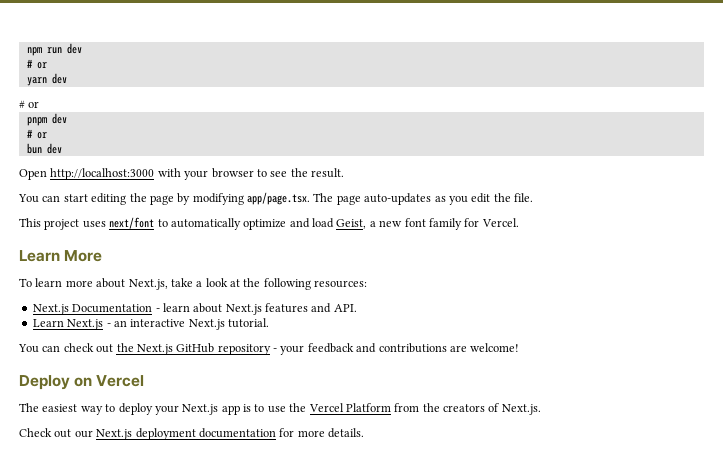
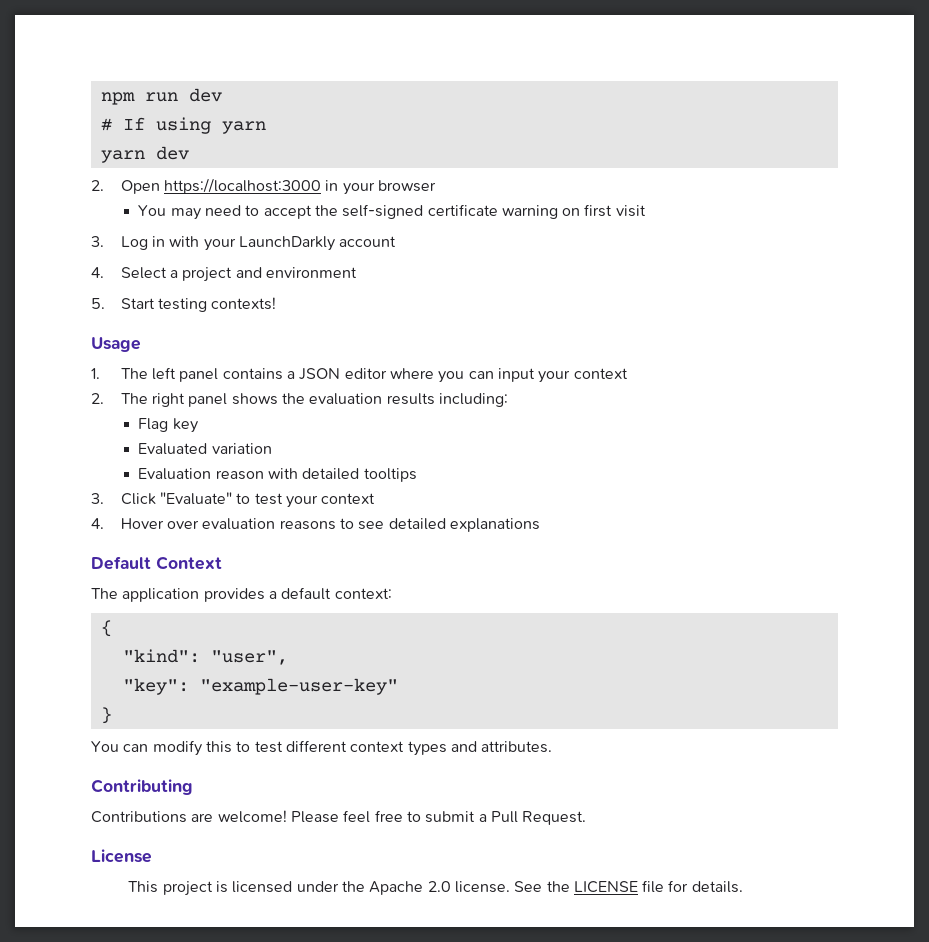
  npm run dev
- # or
+ # If using yarn
  yarn dev
- # or
- pnpm dev
- # or
- bun dev
- Open http://localhost:3000 with your browser to see the result.
- You can start editing the page by modifying app/page.tsx. The page auto-updates as you edit the file.
- This project uses next/font to automatically optimize and load Geist, a new font family for Vercel.
- Learn More
- To learn more about Next.js, take a look at the following resources:
- Next.js Documentation - learn about Next.js features and API.
- Learn Next.js - an interactive Next.js tutorial.
- You can check out the Next.js GitHub repository - your feedback and contributions are welcome!
- Deploy on Vercel
- The easiest way to deploy your Next.js app is to use the Vercel Platform from the creators of Next.js.
- Check out our Next.js deployment documentation for more details.
+ 2. Open https://localhost:3000 in your browser
+ You may need to accept the self-signed certificate warning on first visit
+ 3. Log in with your LaunchDarkly account
+ 4. Select a project and environment
+ 5. Start testing contexts!
+ Usage
+ 1. The left panel contains a JSON editor where you can input your context
+ 2. The right panel shows the evaluation results including:
+ Flag key
+ Evaluated variation
+ Evaluation reason with detailed tooltips
+ 3. Click "Evaluate" to test your context
+ 4. Hover over evaluation reasons to see detailed explanations
+ Default Context
+ The application provides a default context:
+ {
+ "kind": "user",
+ "key": "example-user-key"
+ }
+ You can modify this to test different context types and attributes.
+ Contributing
+ Contributions are welcome! Please feel free to submit a Pull Request.
+ License
+ This project is licensed under the Apache 2.0 license. See the LICENSE file for details.

